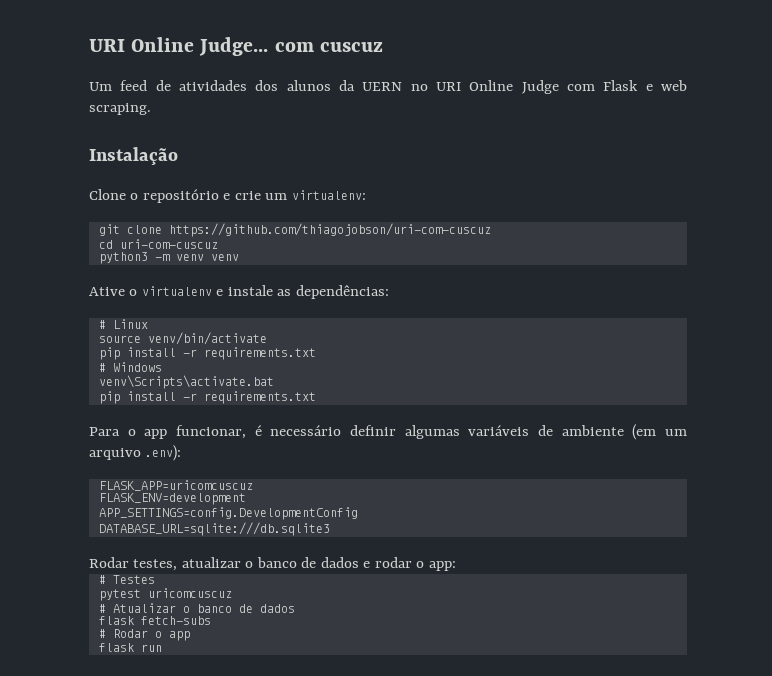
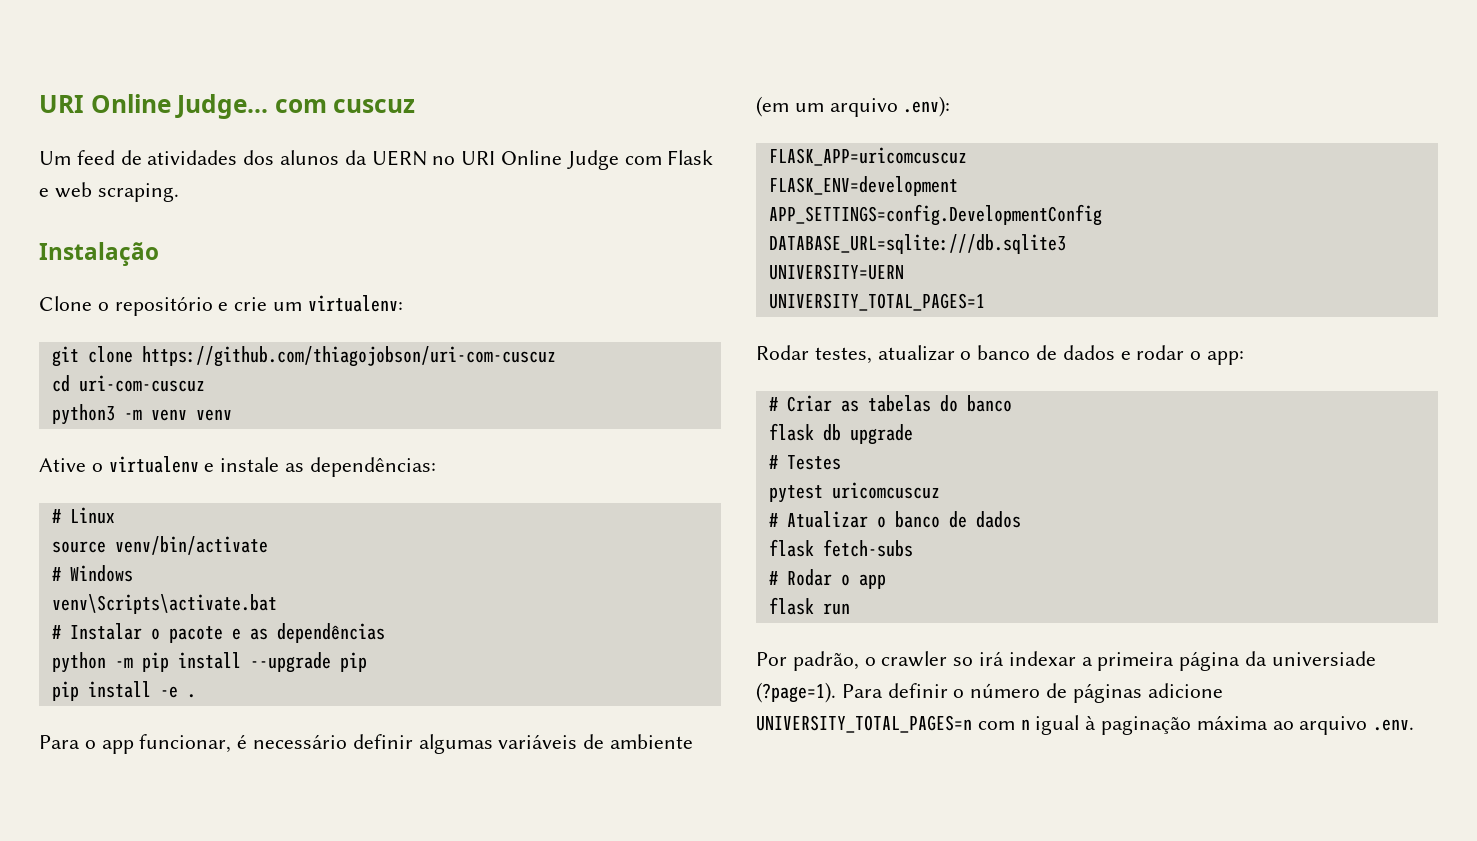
  source venv/bin/activate
- pip install -r requirements.txt
  venv\Scripts\activate.bat
- pip install -r requirements.txt
+ # Instalar o pacote e as dependências
+ python -m pip install --upgrade pip
+ pip install -e .
+ UNIVERSITY=UERN
+ UNIVERSITY_TOTAL_PAGES=1
+ # Criar as tabelas do banco
+ flask db upgrade
+ Por padrão, o crawler so irá indexar a primeira página da universiade (?page=1). Para definir o número de páginas adicione UNIVERSITY_TOTAL_PAGES=n com n igual à paginação máxima ao arquivo .env.

